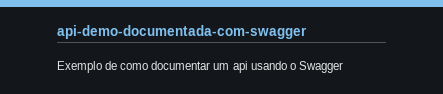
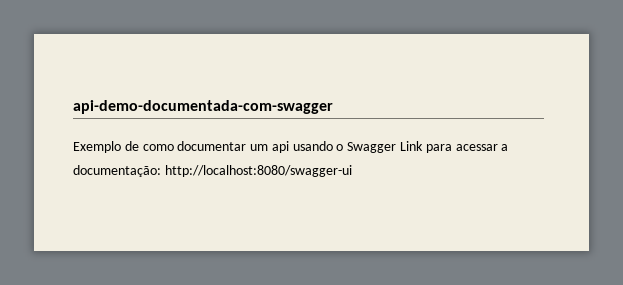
- Exemplo de como documentar um api usando o Swagger
+ Exemplo de como documentar um api usando o Swagger Link para acessar a documentação: http://localhost:8080/swagger-ui

